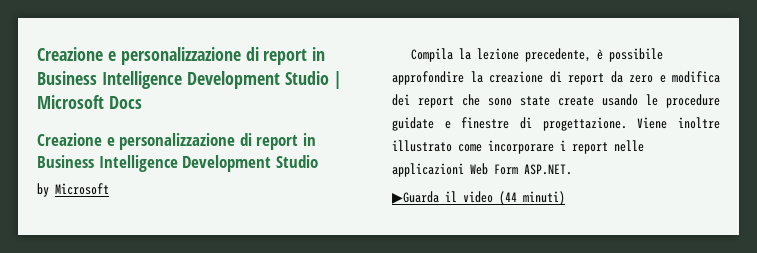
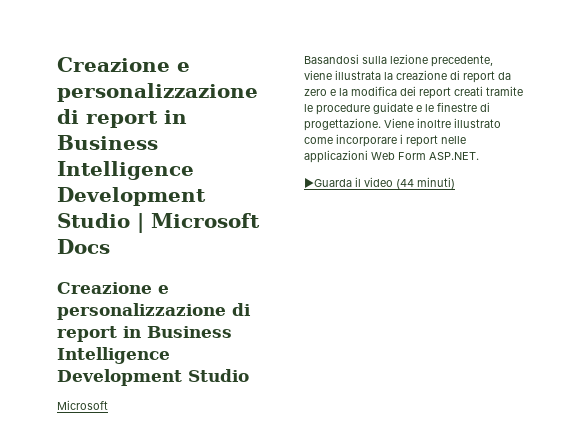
  Creazione e personalizzazione di report in Business Intelligence Development Studio | Microsoft Docs
  Creazione e personalizzazione di report in Business Intelligence Development Studio
- by Microsoft
+ Microsoft
- Compila la lezione precedente, è possibile approfondire la creazione di report da zero e modifica dei report che sono state create usando le procedure guidate e finestre di progettazione.
+ Basandosi sulla lezione precedente, viene illustrata la creazione di report da zero e la modifica dei report creati tramite le procedure guidate e le finestre di progettazione.

